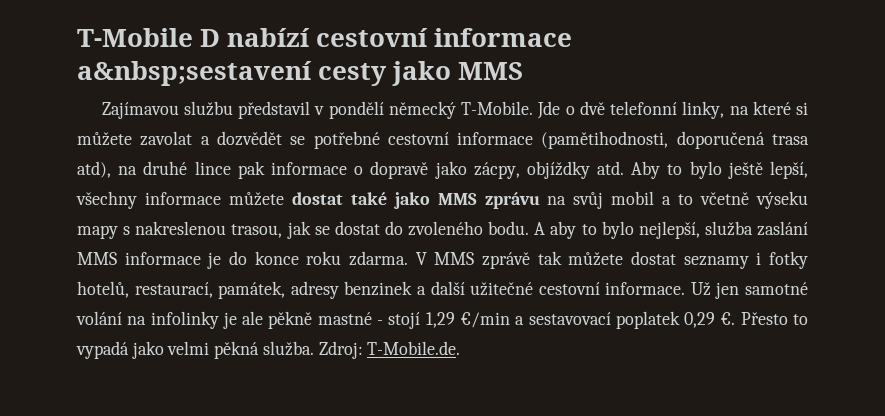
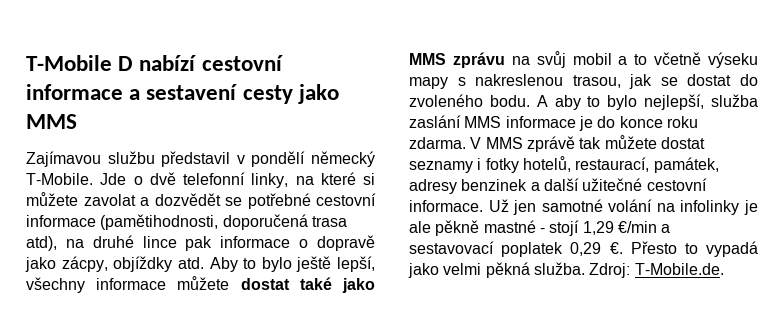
- T-Mobile D nabízí cestovní informace a&nbsp;sestavení cesty jako MMS
+ T-Mobile D nabízí cestovní informace a sestavení cesty jako MMS

